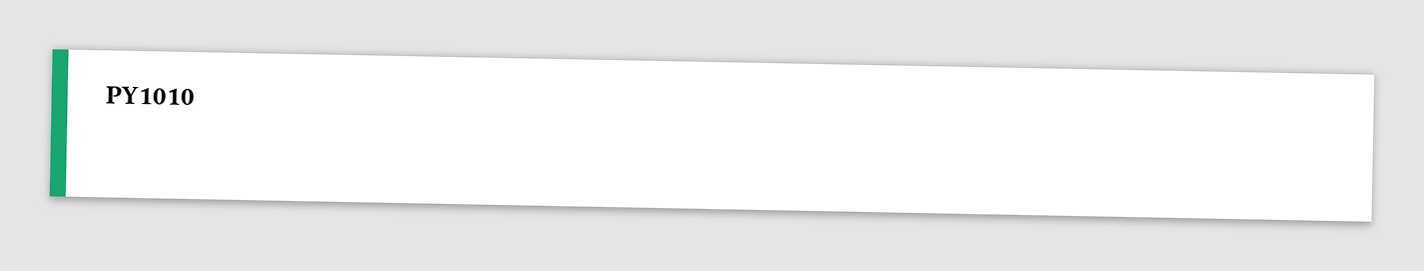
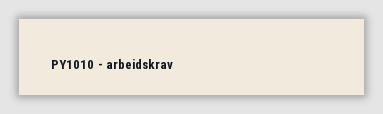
- PY1010
+ PY1010 - arbeidskrav

